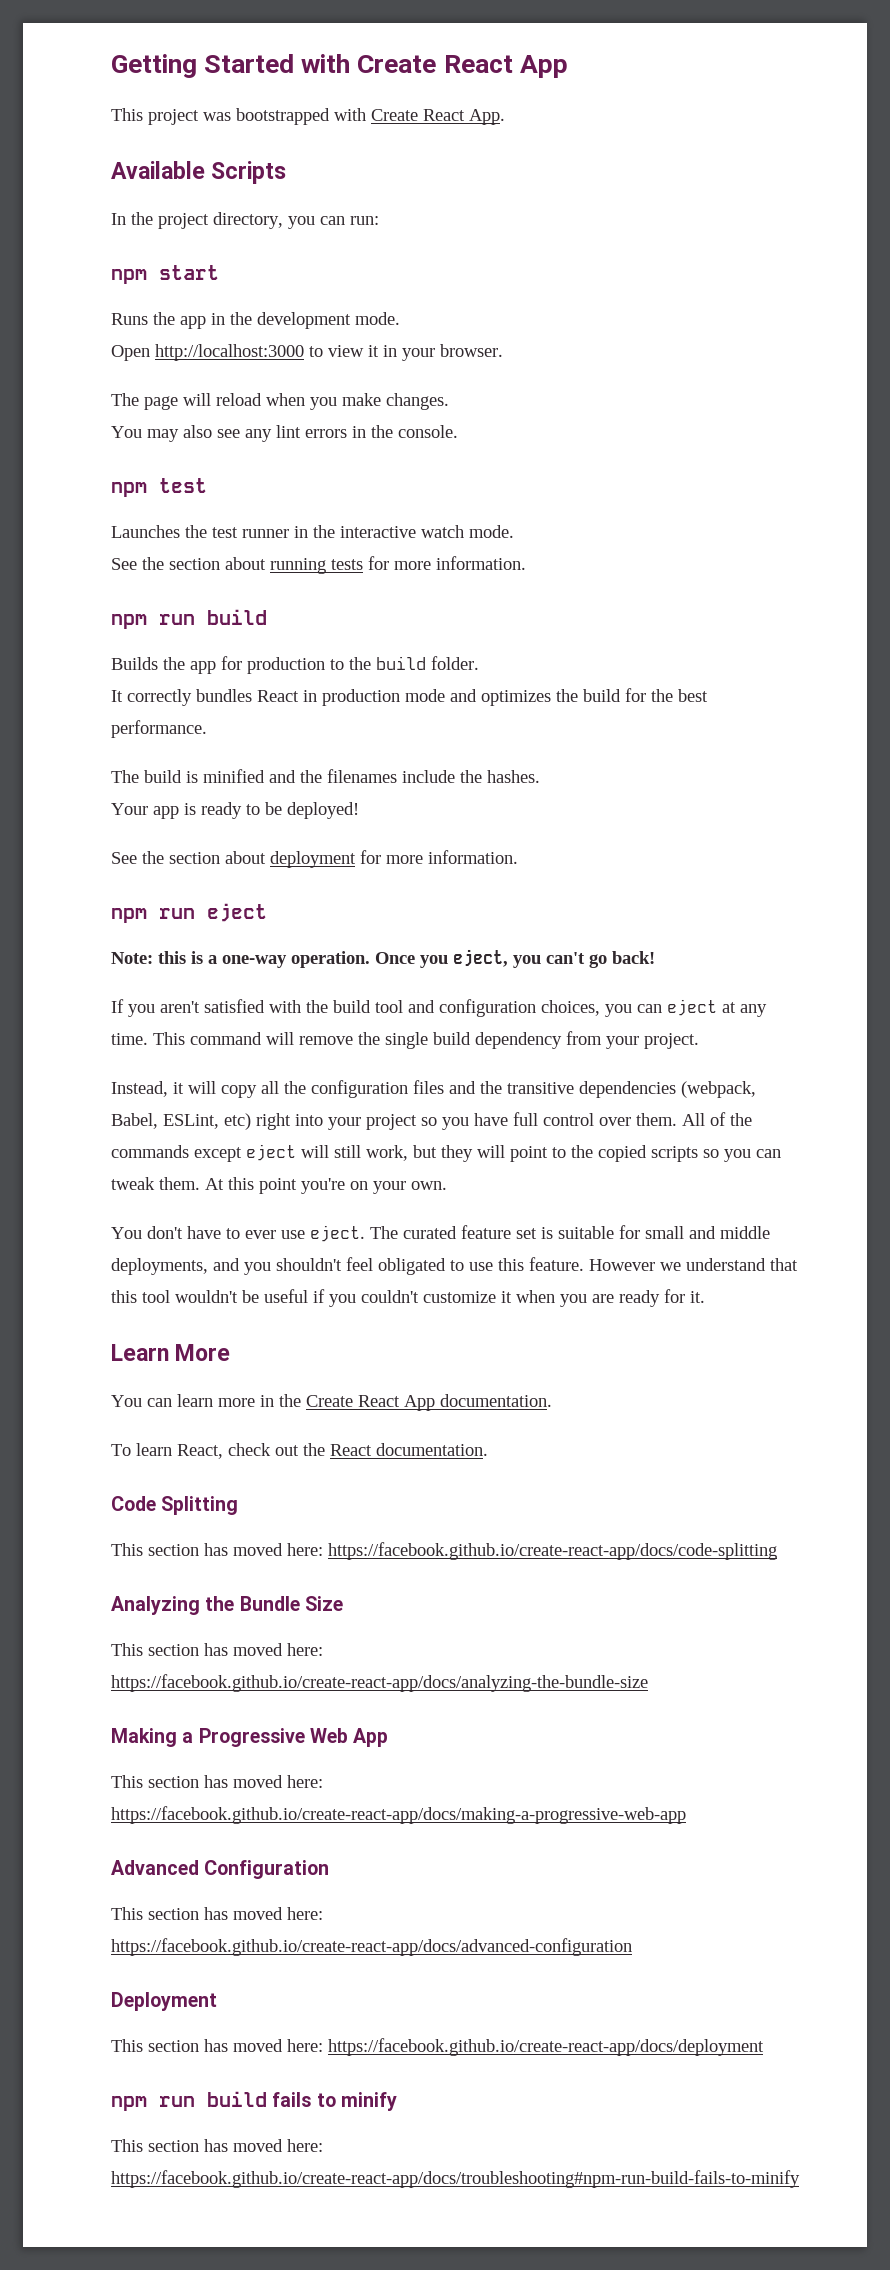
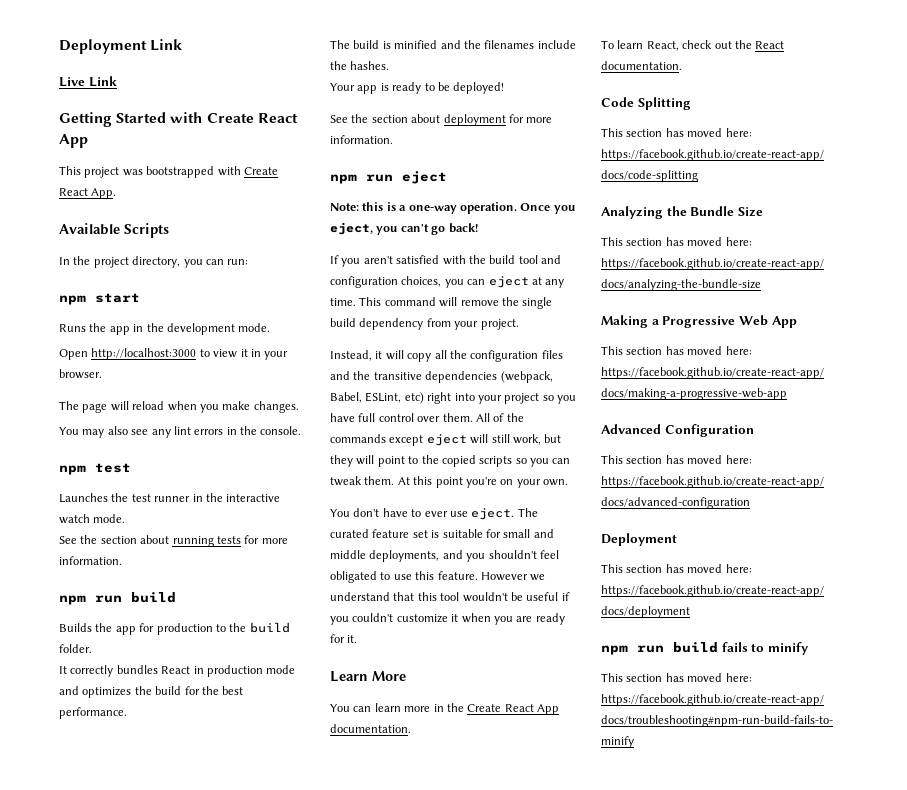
+ Deployment Link
+ Live Link

